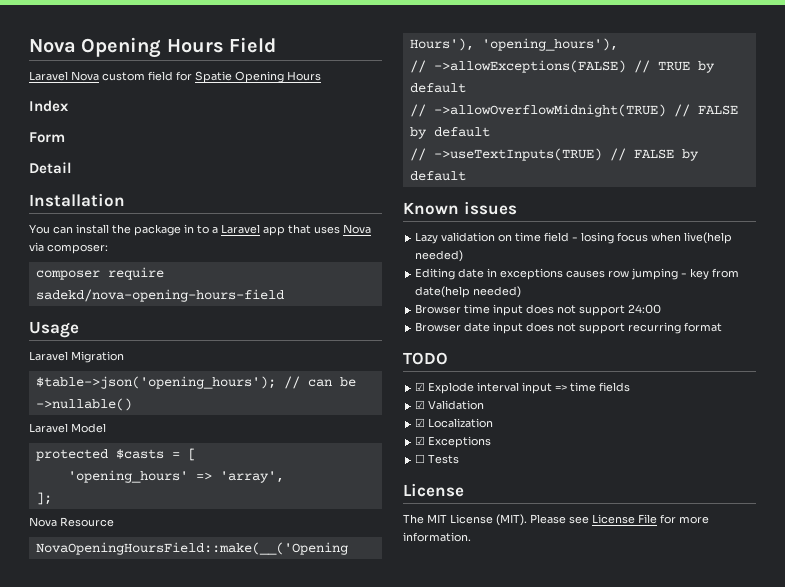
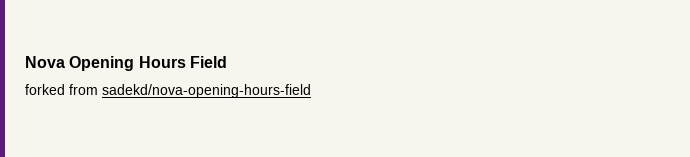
- Laravel Nova custom field for Spatie Opening Hours
- Index
- Form
- Detail
- Installation
- You can install the package in to a Laravel app that uses Nova via composer:
- composer require sadekd/nova-opening-hours-field
- Usage
- Laravel Migration
- $table->json('opening_hours'); // can be ->nullable()
- Laravel Model
- protected $casts = [
- 'opening_hours' => 'array',
- ];
- Nova Resource
- NovaOpeningHoursField::make(__('Opening Hours'), 'opening_hours'),
- // ->allowExceptions(FALSE) // TRUE by default
- // ->allowOverflowMidnight(TRUE) // FALSE by default
- // ->useTextInputs(TRUE) // FALSE by default
- Known issues
- Lazy validation on time field - losing focus when live(help needed)
- Editing date in exceptions causes row jumping - key from date(help needed)
- Browser time input does not support 24:00
- Browser date input does not support recurring format
- TODO
- ☑ Explode interval input => time fields
- ☑ Validation
- ☑ Localization
- ☑ Exceptions
- ☐ Tests
- License
- The MIT License (MIT). Please see License File for more information.
+ forked from sadekd/nova-opening-hours-field

